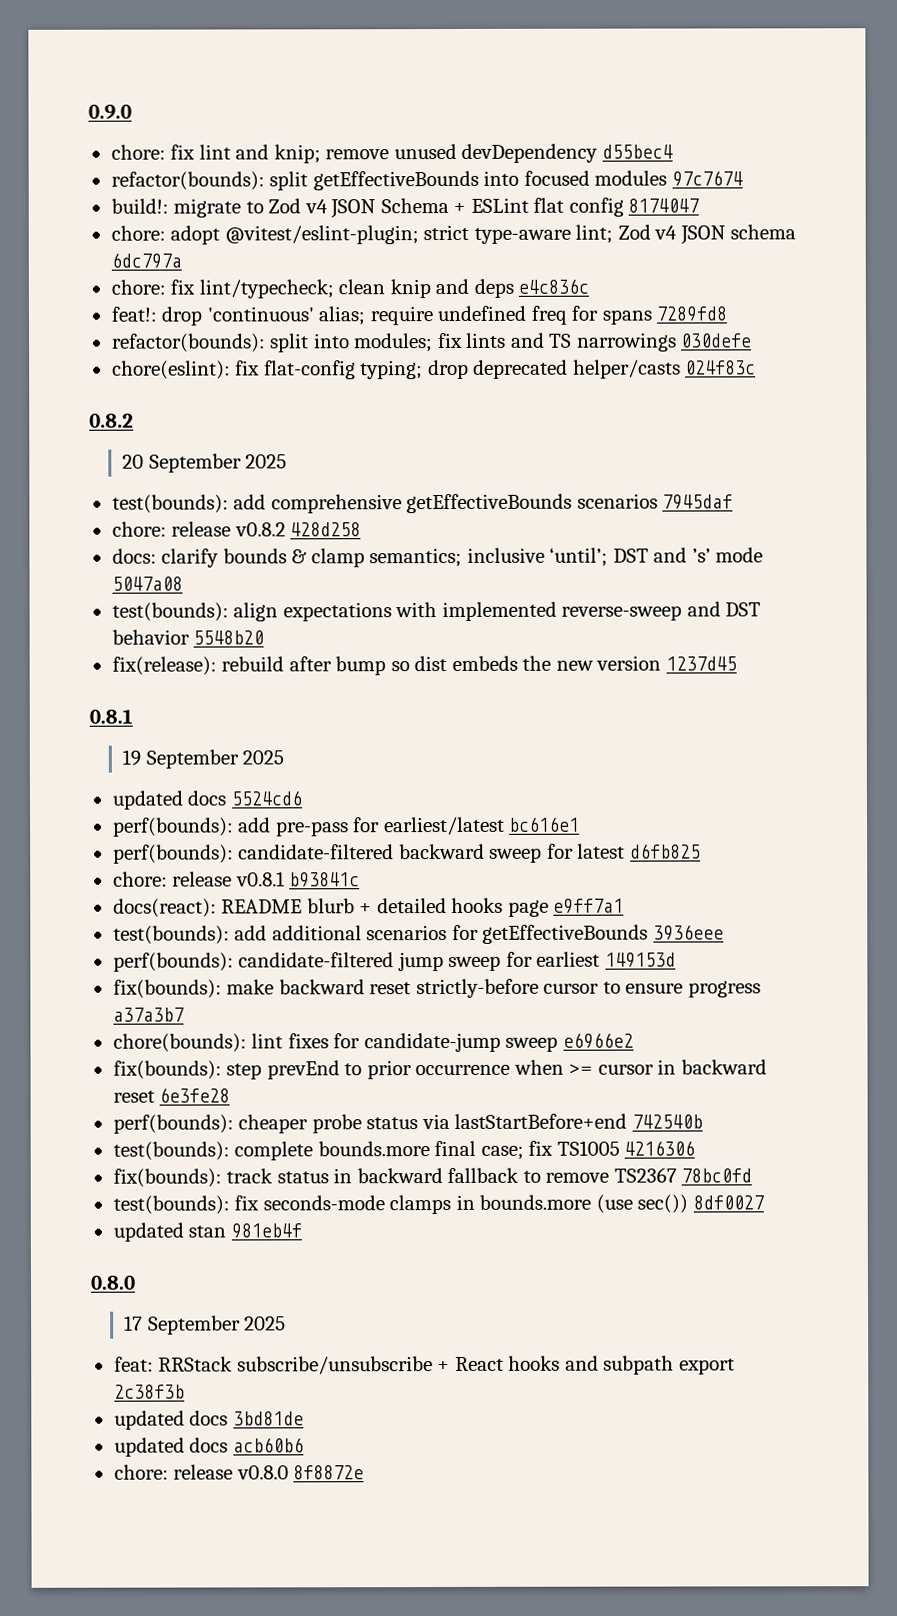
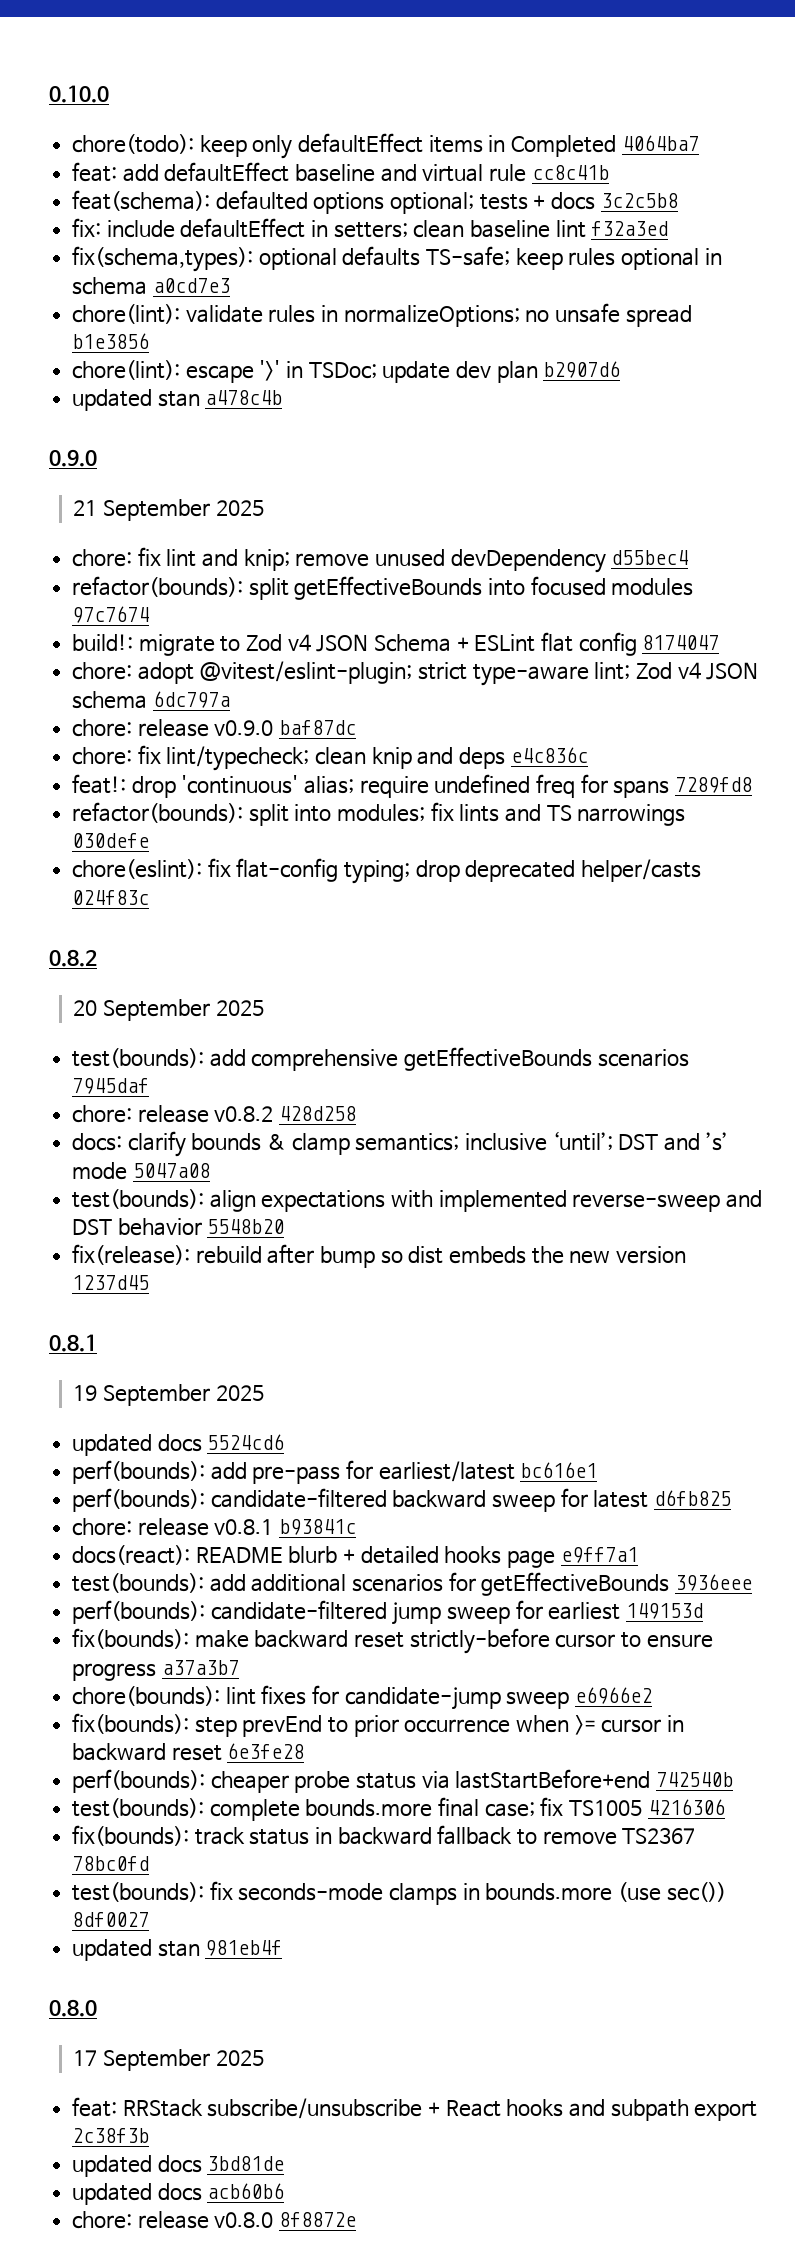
+ 0.10.0
+ chore(todo): keep only defaultEffect items in Completed 4064ba7
+ feat: add defaultEffect baseline and virtual rule cc8c41b
+ feat(schema): defaulted options optional; tests + docs 3c2c5b8
+ fix: include defaultEffect in setters; clean baseline lint f32a3ed
+ fix(schema,types): optional defaults TS-safe; keep rules optional in schema a0cd7e3
+ chore(lint): validate rules in normalizeOptions; no unsafe spread b1e3856
+ chore(lint): escape '>' in TSDoc; update dev plan b2907d6
+ updated stan a478c4b
  0.9.0
+ 21 September 2025
+ chore: release v0.9.0 baf87dc

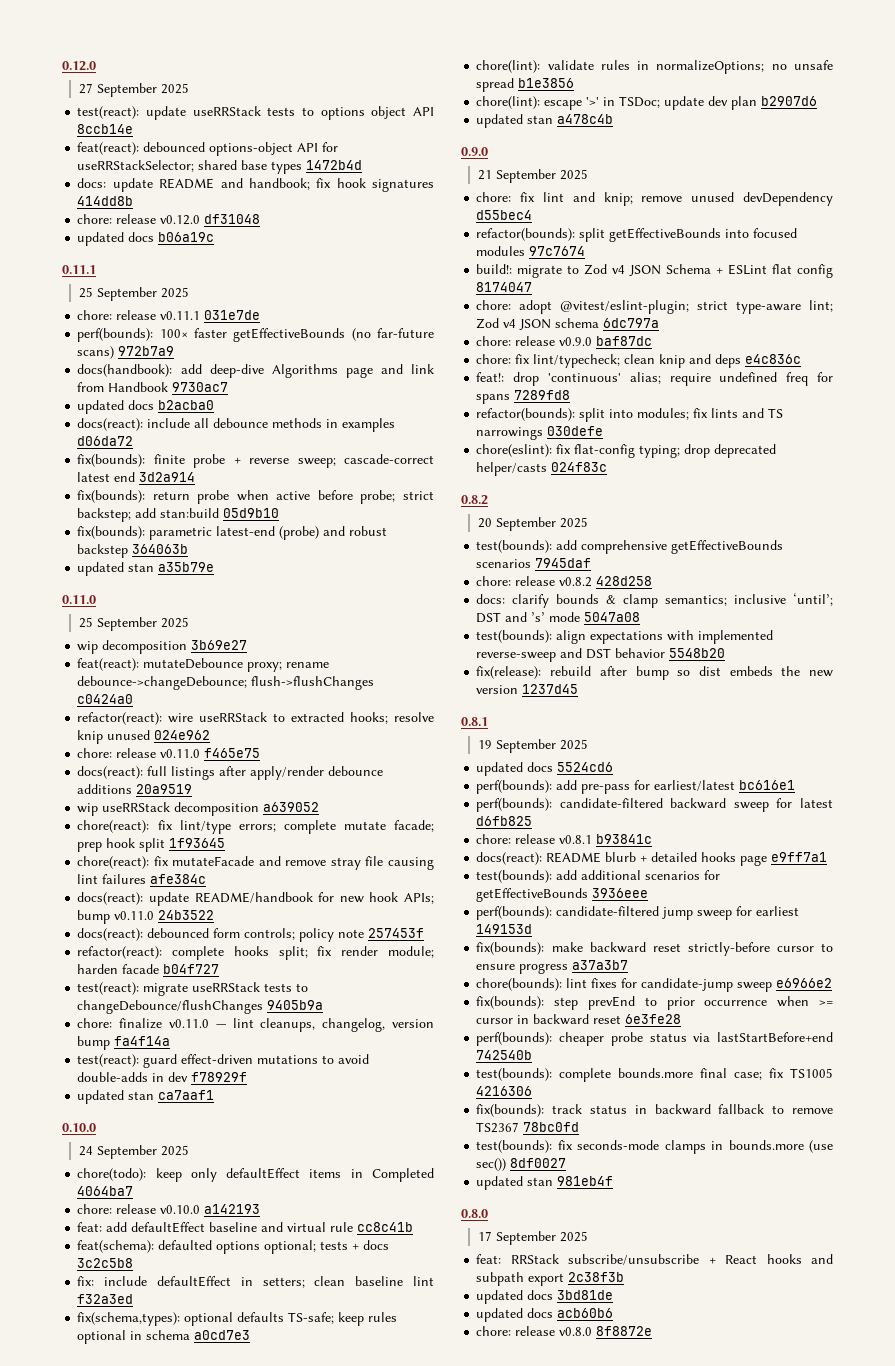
+ 0.12.0
+ 27 September 2025
+ test(react): update useRRStack tests to options object API 8ccb14e
+ feat(react): debounced options-object API for useRRStackSelector; shared base types 1472b4d
+ docs: update README and handbook; fix hook signatures 414dd8b
+ chore: release v0.12.0 df31048
+ updated docs b06a19c
+ 0.11.1
+ 25 September 2025
+ chore: release v0.11.1 031e7de
+ perf(bounds): 100× faster getEffectiveBounds (no far-future scans) 972b7a9
+ docs(handbook): add deep-dive Algorithms page and link from Handbook 9730ac7
+ updated docs b2acba0
+ docs(react): include all debounce methods in examples d06da72
+ fix(bounds): finite probe + reverse sweep; cascade-correct latest end 3d2a914
+ fix(bounds): return probe when active before probe; strict backstep; add stan:build 05d9b10
+ fix(bounds): parametric latest-end (probe) and robust backstep 364063b
+ updated stan a35b79e
+ 0.11.0
+ 25 September 2025
+ wip decomposition 3b69e27
+ feat(react): mutateDebounce proxy; rename debounce->changeDebounce; flush->flushChanges c0424a0
+ refactor(react): wire useRRStack to extracted hooks; resolve knip unused 024e962
+ chore: release v0.11.0 f465e75
+ docs(react): full listings after apply/render debounce additions 20a9519
+ wip useRRStack decomposition a639052
+ chore(react): fix lint/type errors; complete mutate facade; prep hook split 1f93645
+ chore(react): fix mutateFacade and remove stray file causing lint failures afe384c
+ docs(react): update README/handbook for new hook APIs; bump v0.11.0 24b3522
+ docs(react): debounced form controls; policy note 257453f
+ refactor(react): complete hooks split; fix render module; harden facade b04f727
+ test(react): migrate useRRStack tests to changeDebounce/flushChanges 9405b9a
+ chore: finalize v0.11.0 — lint cleanups, changelog, version bump fa4f14a
+ test(react): guard effect-driven mutations to avoid double-adds in dev f78929f
+ updated stan ca7aaf1
  0.10.0
+ 24 September 2025
+ chore: release v0.10.0 a142193

